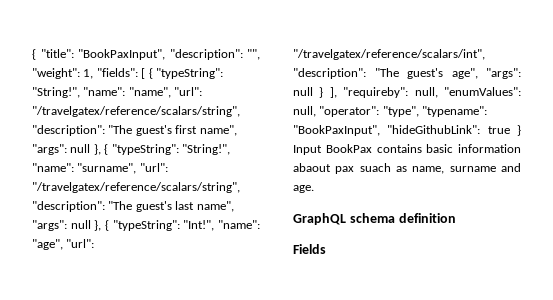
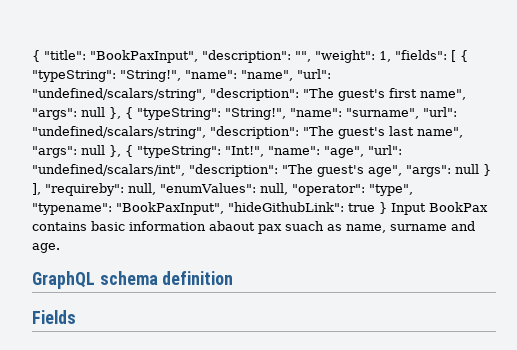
- "name", "url": "/travelgatex/reference/scalars/string", "description":
+ "name", "url": "undefined/scalars/string", "description":
- "surname", "url": "/travelgatex/reference/scalars/string", "description":
+ "surname", "url": "undefined/scalars/string", "description":
- "/travelgatex/reference/scalars/int", "description":
+ "undefined/scalars/int", "description":

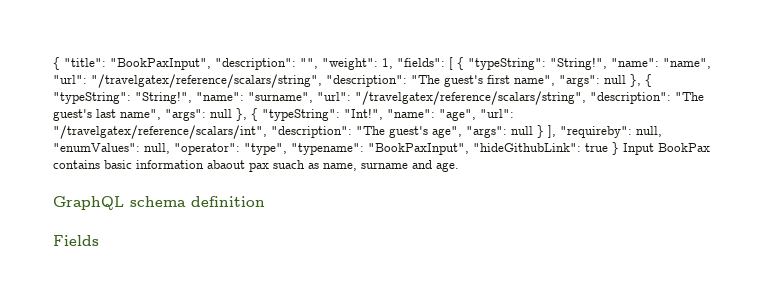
- "name", "url": "undefined/scalars/string", "description":
+ "name", "url": "/travelgatex/reference/scalars/string", "description":
- "surname", "url": "undefined/scalars/string", "description":
+ "surname", "url": "/travelgatex/reference/scalars/string", "description":
- "undefined/scalars/int", "description":
+ "/travelgatex/reference/scalars/int", "description":

